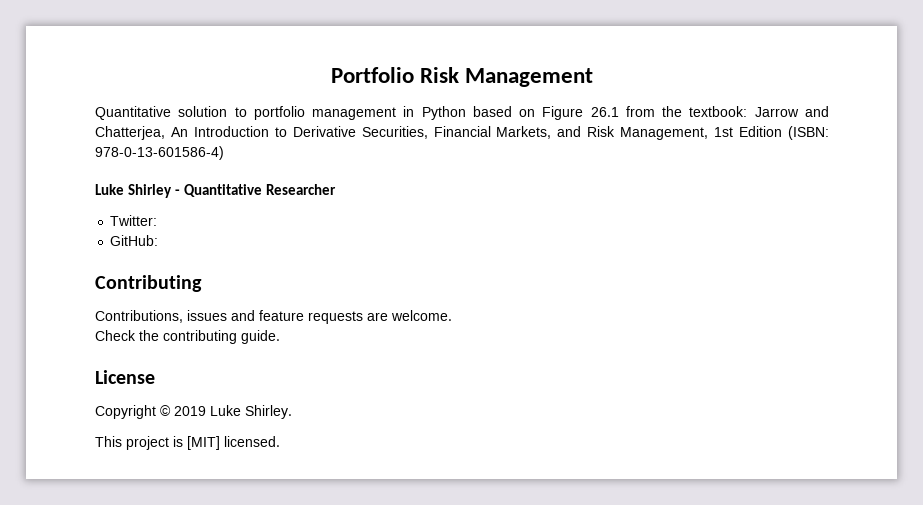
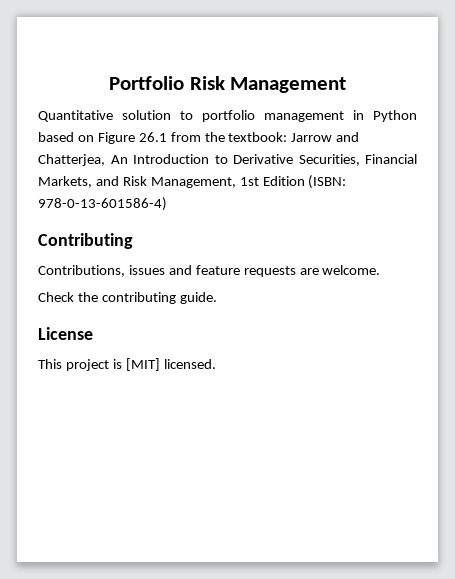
- Luke Shirley - Quantitative Researcher
- Twitter:
- GitHub:
- Copyright © 2019 Luke Shirley.

